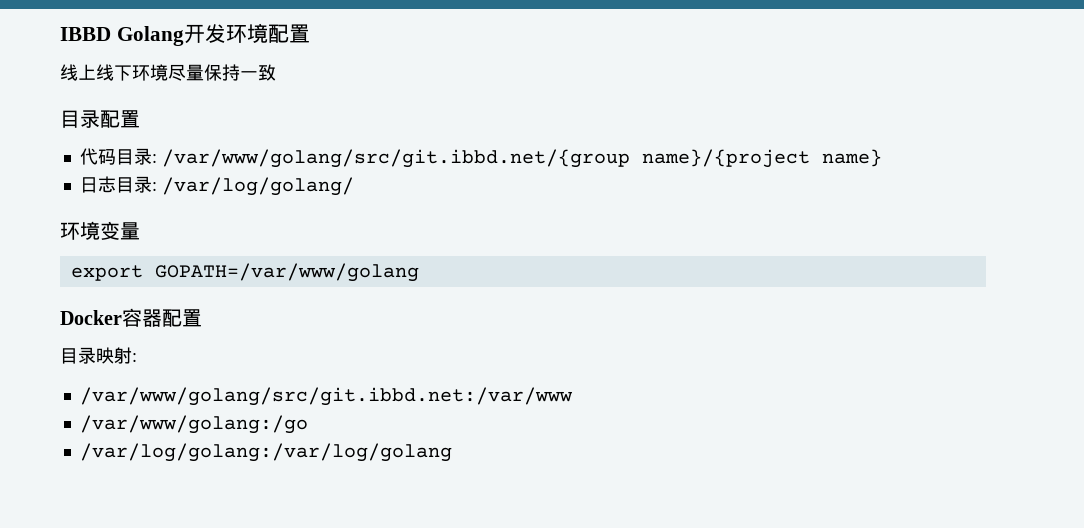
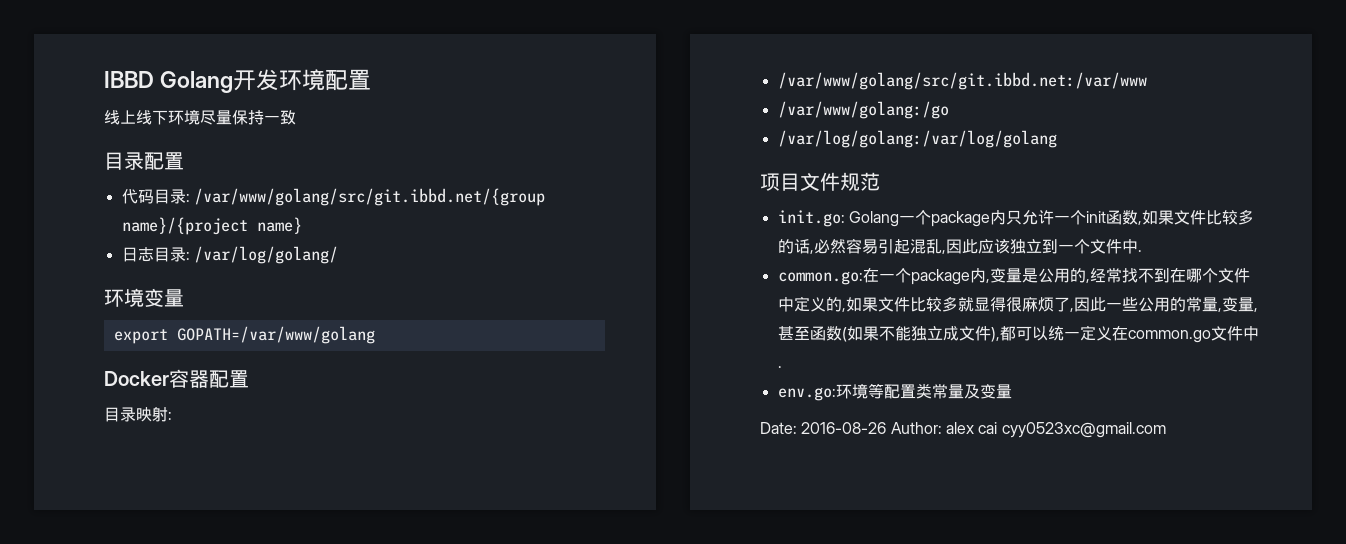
+ 项目文件规范
+ init.go: Golang一个package内只允许一个init函数,如果文件比较多的话,必然容易引起混乱,因此应该独立到一个文件中.
+ common.go:在一个package内,变量是公用的,经常找不到在哪个文件中定义的,如果文件比较多就显得很麻烦了,因此一些公用的常量,变量,甚至函数(如果不能独立成文件),都可以统一定义在common.go文件中.
+ env.go:环境等配置类常量及变量
+ Date: 2016-08-26 Author: alex cai cyy0523xc@gmail.com

